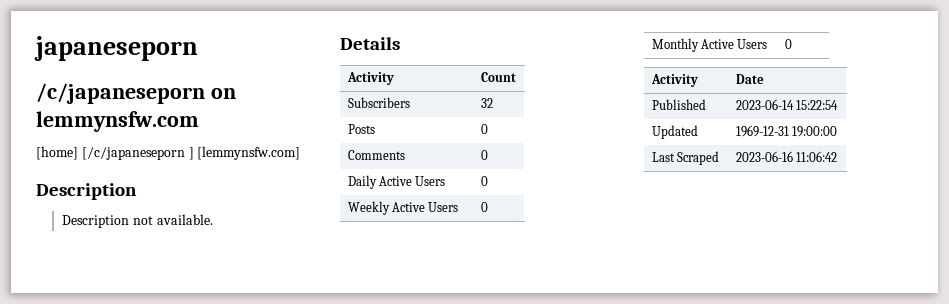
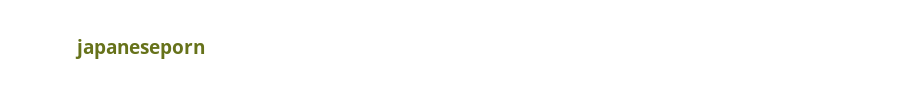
- /c/japaneseporn on lemmynsfw.com
- [home] [/c/japaneseporn ] [lemmynsfw.com]
- Description
- Description not available.
- Details
- Activity | Count
- Subscribers | 32
- Posts | 0
- Comments | 0
- Daily Active Users | 0
- Weekly Active Users | 0
- Monthly Active Users | 0
- Activity | Date
- Published | 2023-06-14 15:22:54
- Updated | 1969-12-31 19:00:00
- Last Scraped | 2023-06-16 11:06:42

